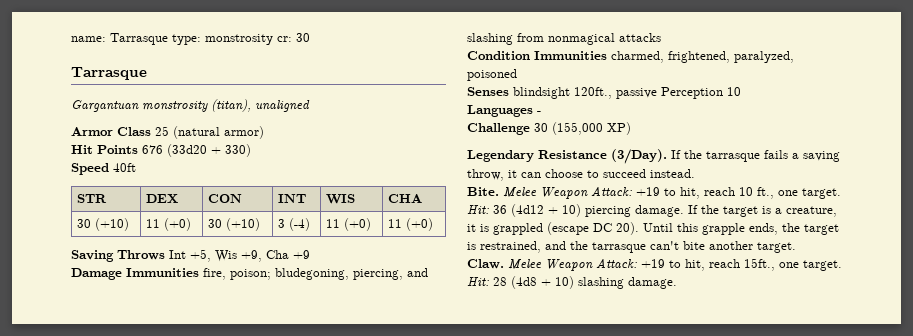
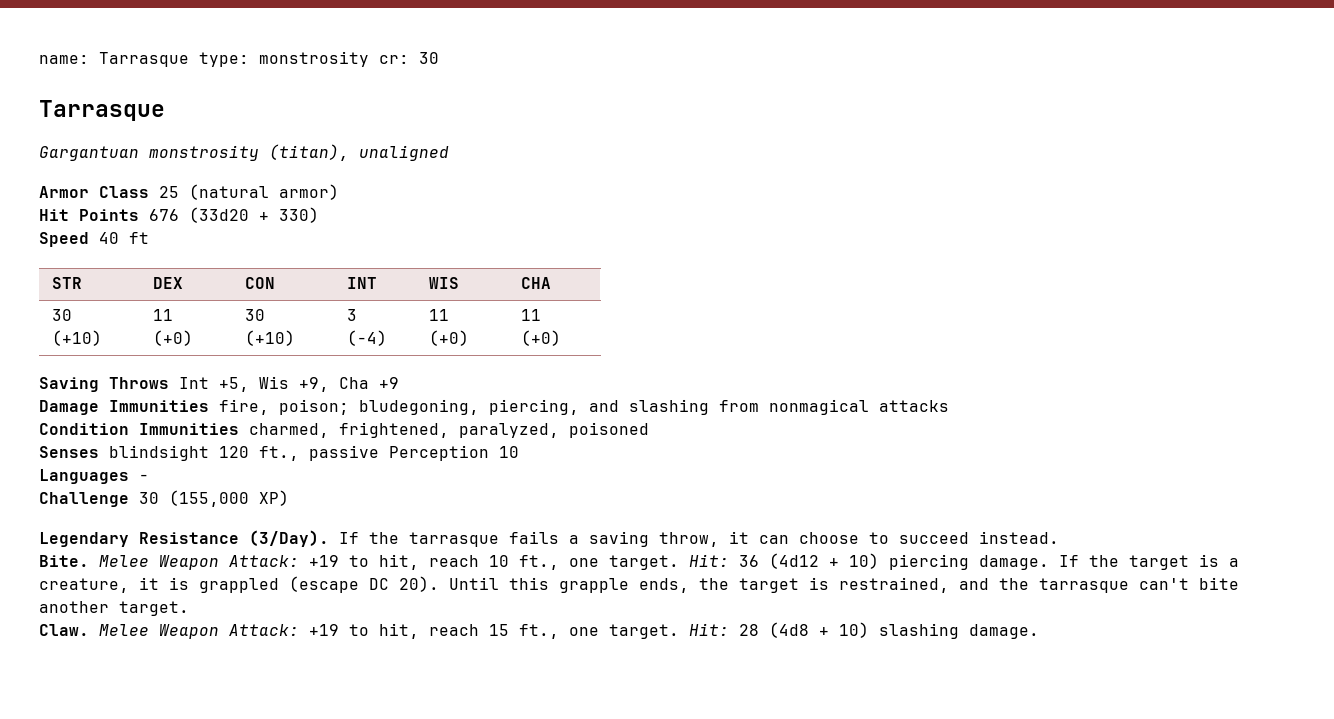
- Speed 40ft
+ Speed 40 ft
- Senses blindsight 120ft., passive Perception 10
+ Senses blindsight 120 ft., passive Perception 10
- Melee Weapon Attack: +19 to hit, reach 15ft., one target.
+ Melee Weapon Attack: +19 to hit, reach 15 ft., one target.

